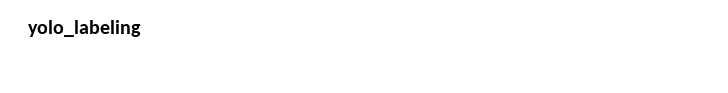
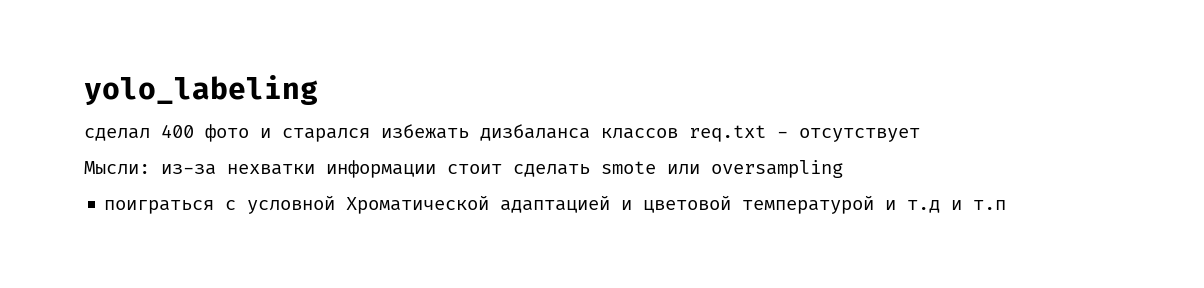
+ сделал 400 фото и старался избежать дизбаланса классов req.txt - отсутствует
+ Мысли: из-за нехватки информации стоит сделать smote или oversampling
+ поиграться с условной Хроматической адаптацией и цветовой температурой и т.д и т.п

